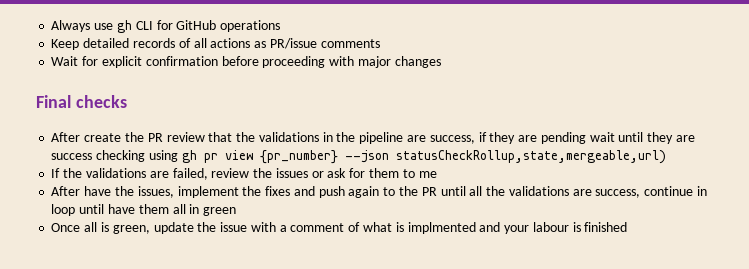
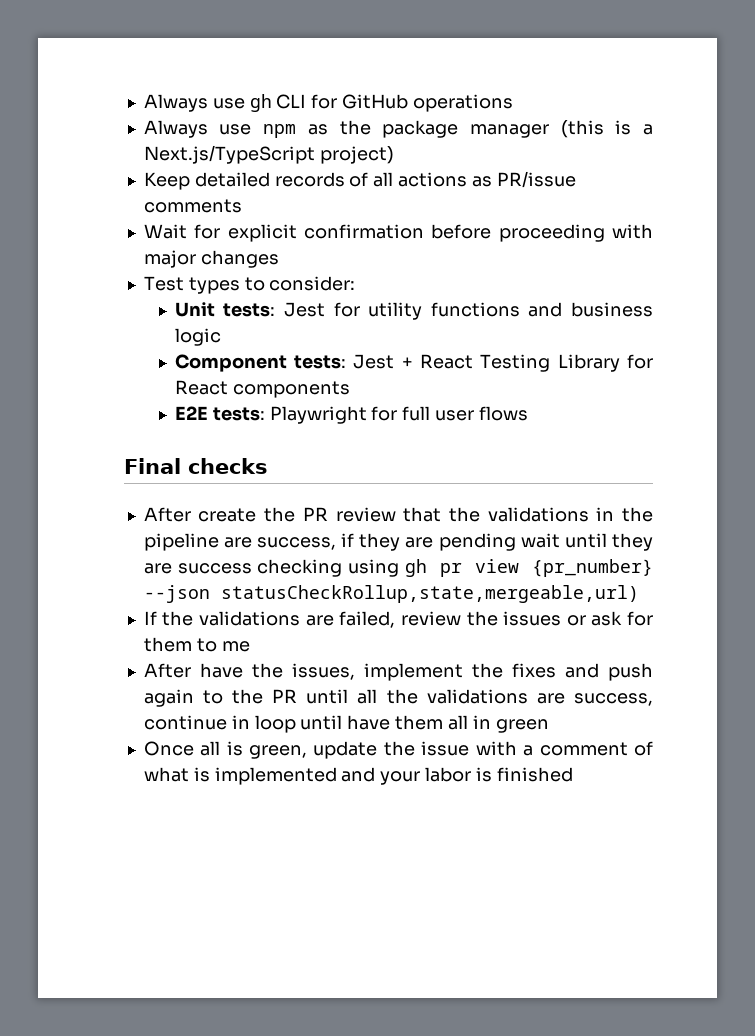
+ Always use npm as the package manager (this is a Next.js/TypeScript project)
+ Test types to consider:
+ Unit tests: Jest for utility functions and business logic
+ Component tests: Jest + React Testing Library for React components
+ E2E tests: Playwright for full user flows
- Once all is green, update the issue with a comment of what is implmented and your labour is finished
+ Once all is green, update the issue with a comment of what is implemented and your labor is finished

